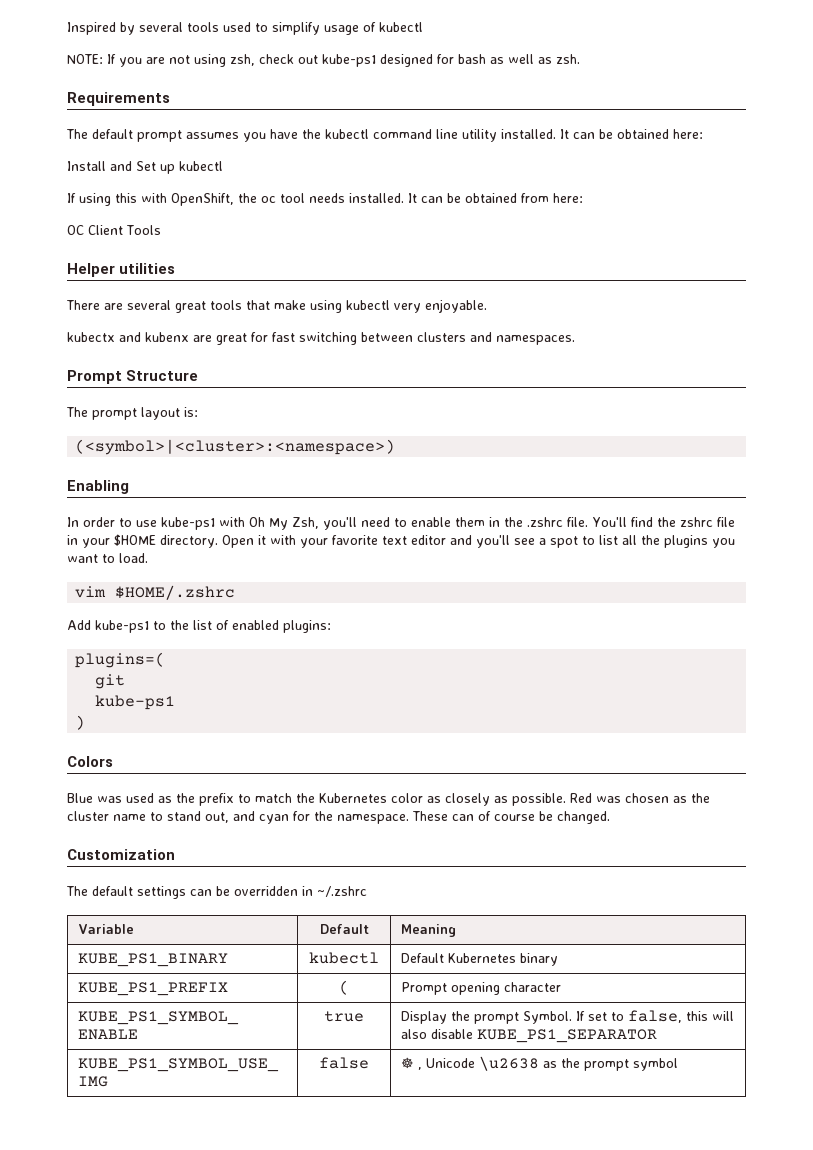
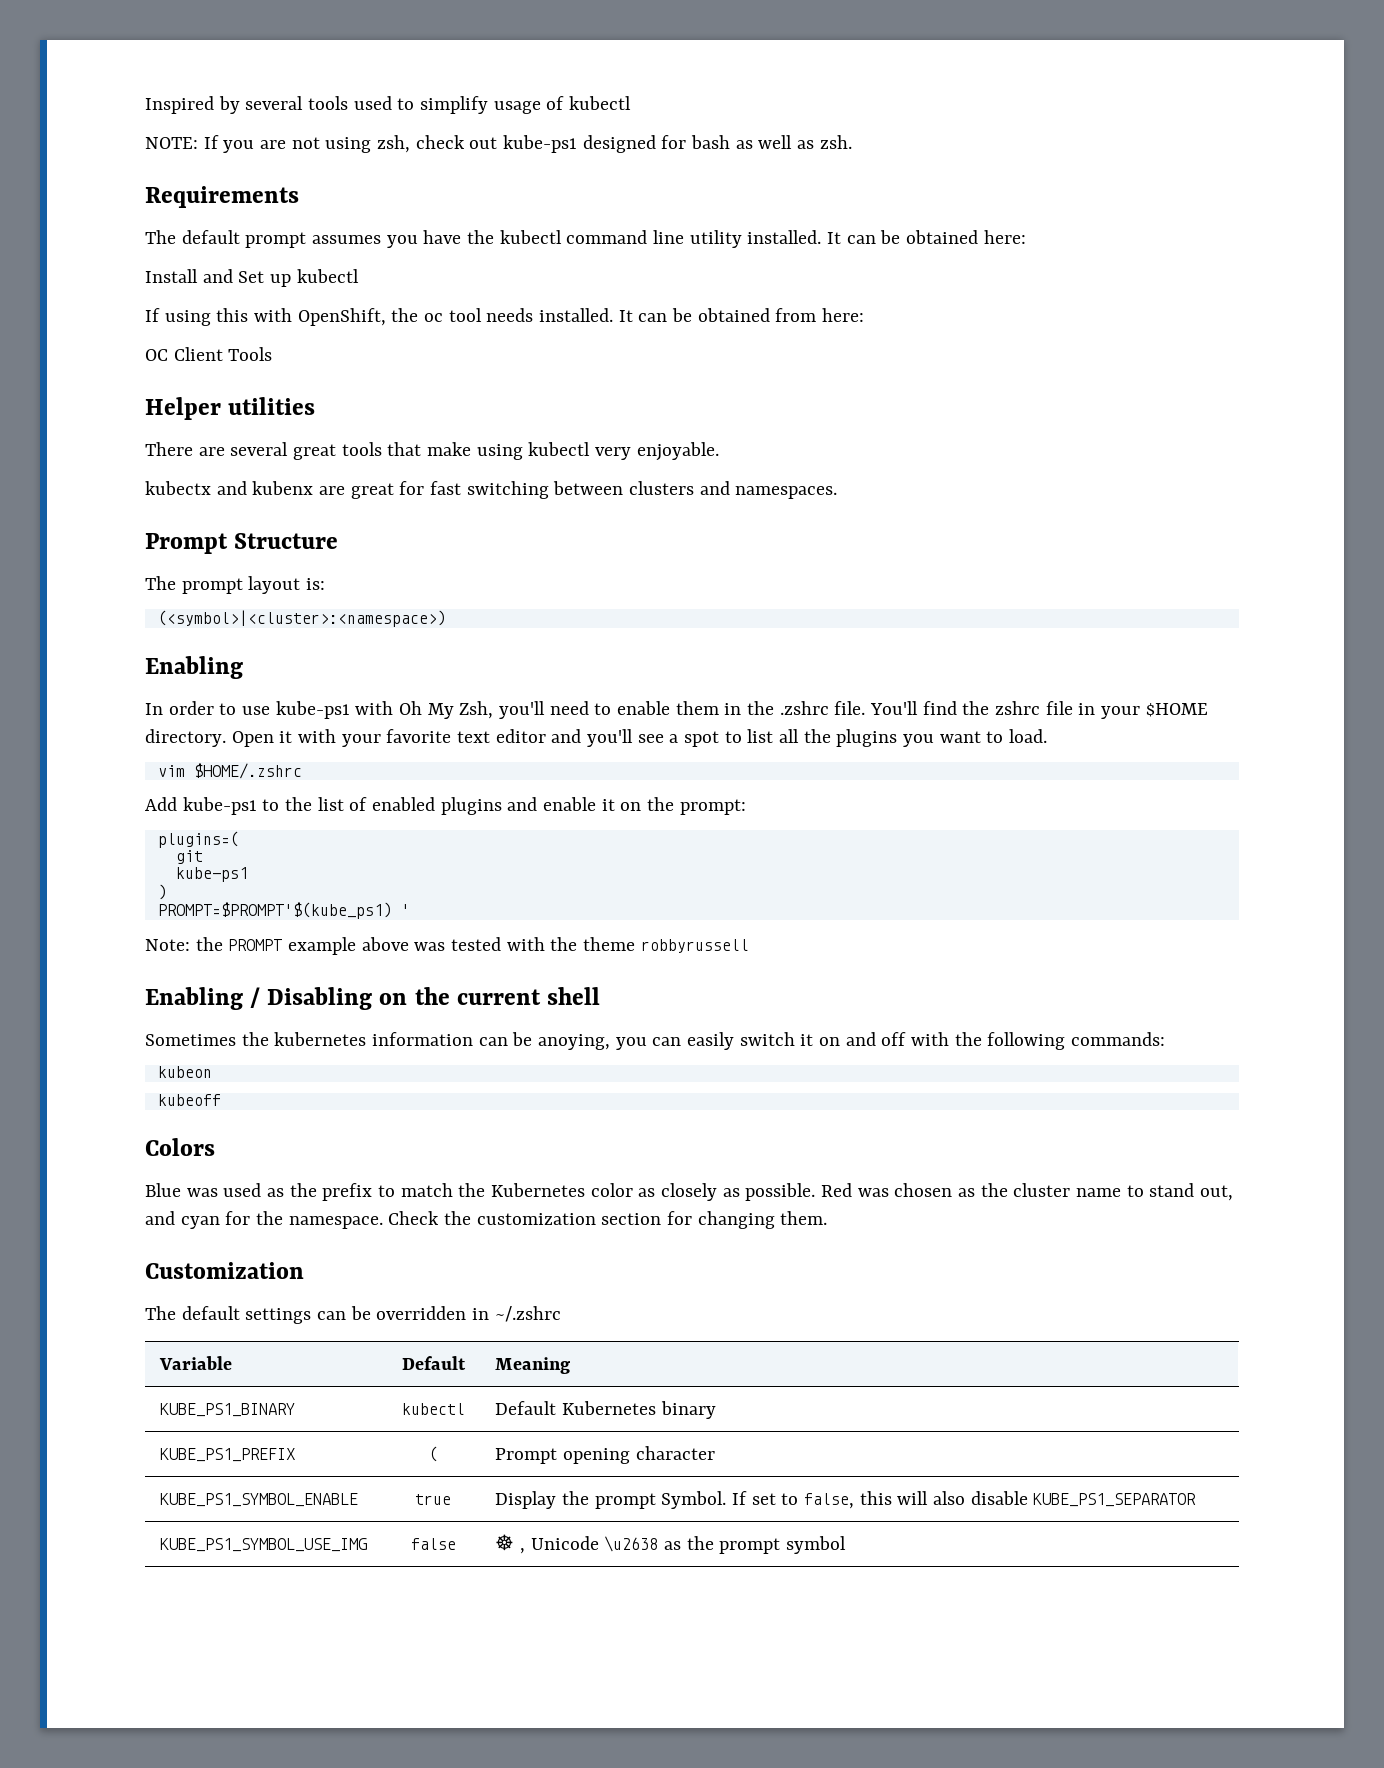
- Add kube-ps1 to the list of enabled plugins:
+ Add kube-ps1 to the list of enabled plugins and enable it on the prompt:
  plugins=(
  git
  kube-ps1
  )
+ PROMPT=$PROMPT'$(kube_ps1) '
+ Note: the PROMPT example above was tested with the theme robbyrussell
+ Enabling / Disabling on the current shell
+ Sometimes the kubernetes information can be anoying, you can easily switch it on and off with the following commands:
+ kubeon
+ kubeoff
- These can of course be changed.
+ Check the customization section for changing them.

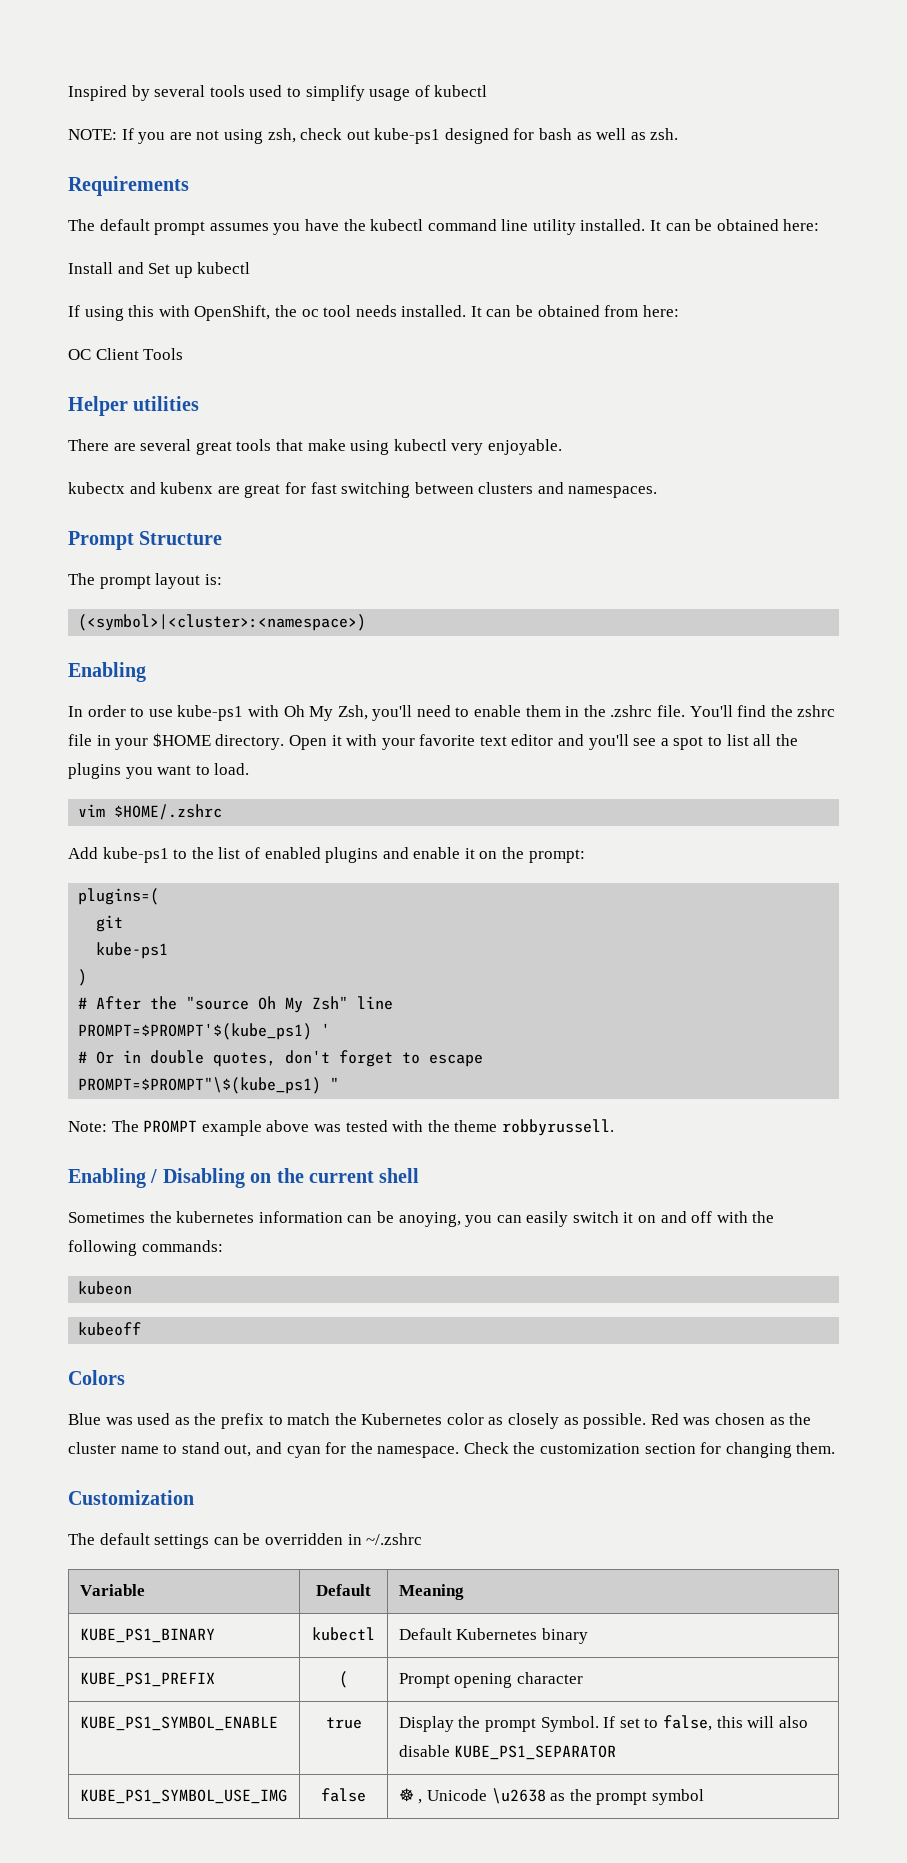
+ # After the "source Oh My Zsh" line
  PROMPT=$PROMPT'$(kube_ps1) '
+ # Or in double quotes, don't forget to escape
+ PROMPT=$PROMPT"\$(kube_ps1) "
- Note: the PROMPT example above was tested with the theme robbyrussell
+ Note: The PROMPT example above was tested with the theme robbyrussell.

